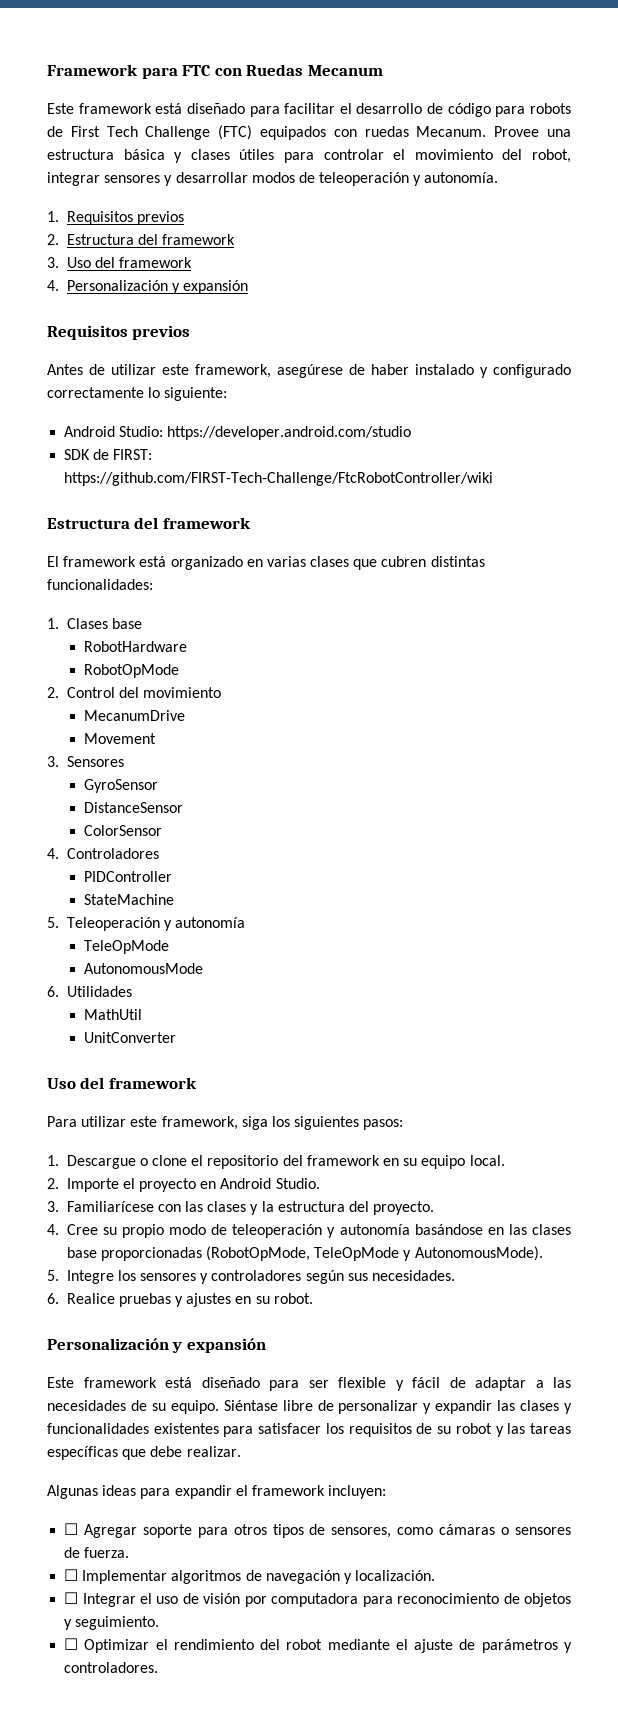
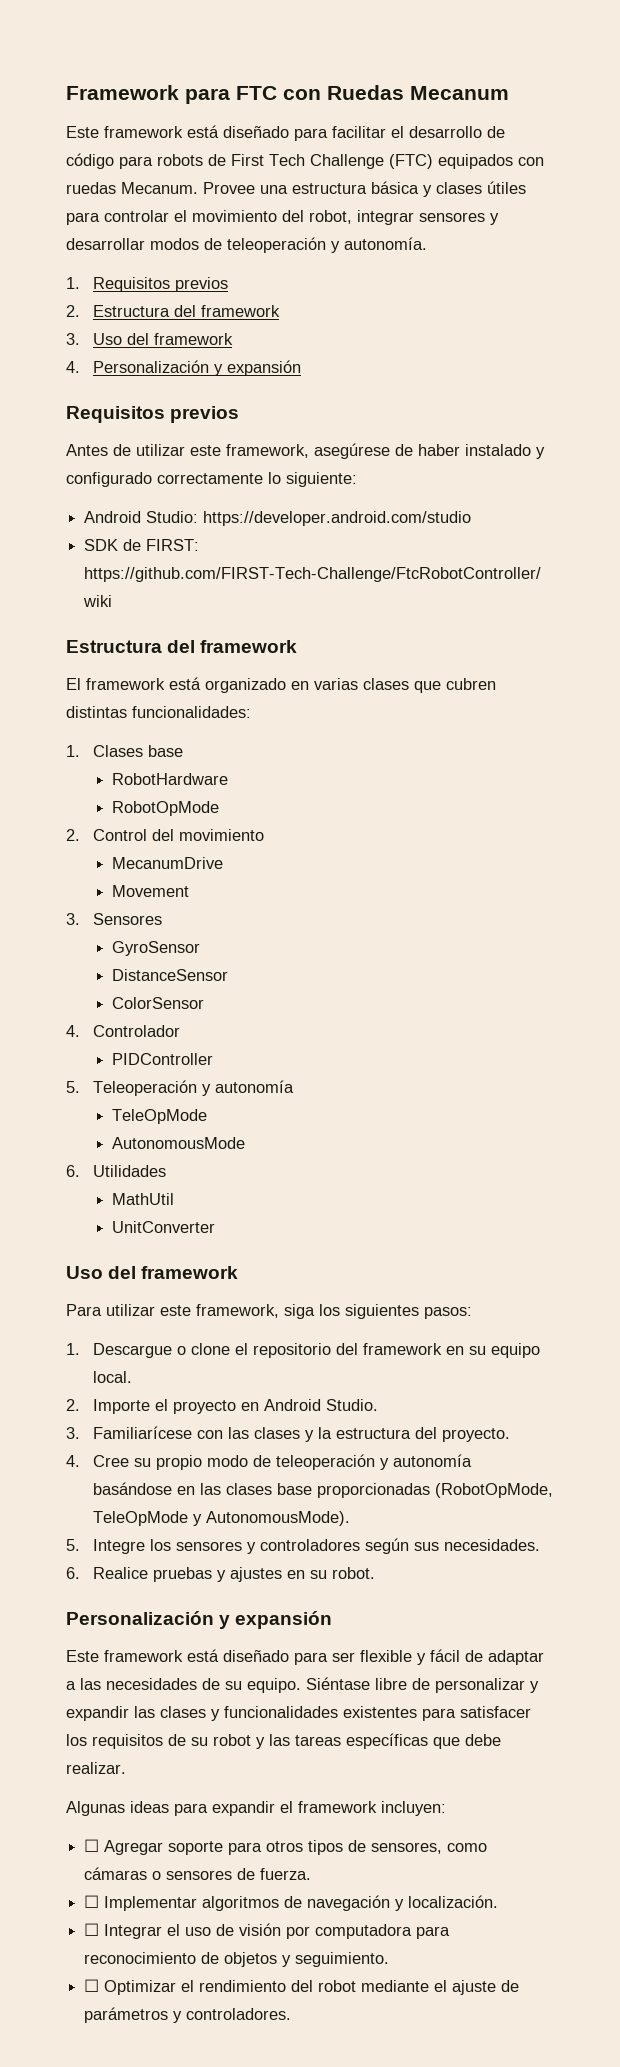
- 4. Controladores
+ 4. Controlador
- StateMachine

